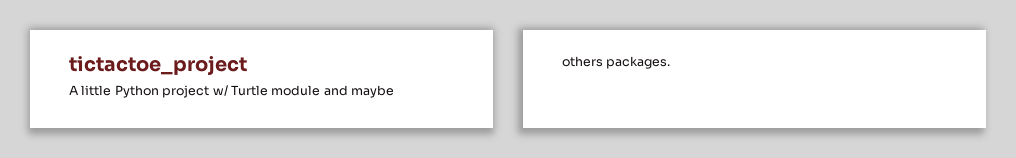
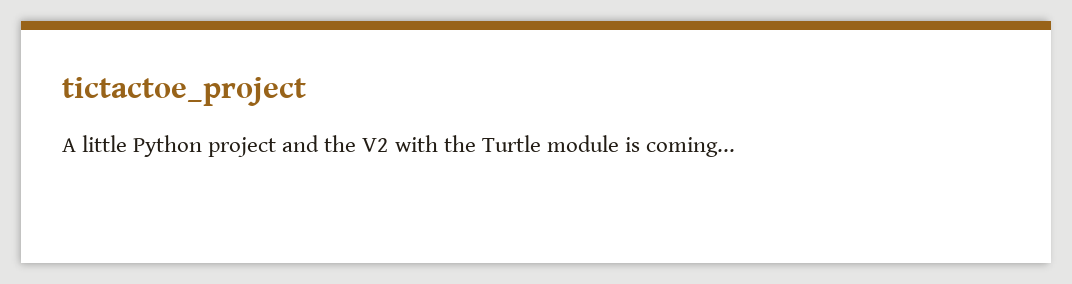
- A little Python project w/ Turtle module and maybe others packages.
+ A little Python project and the V2 with the Turtle module is coming...

